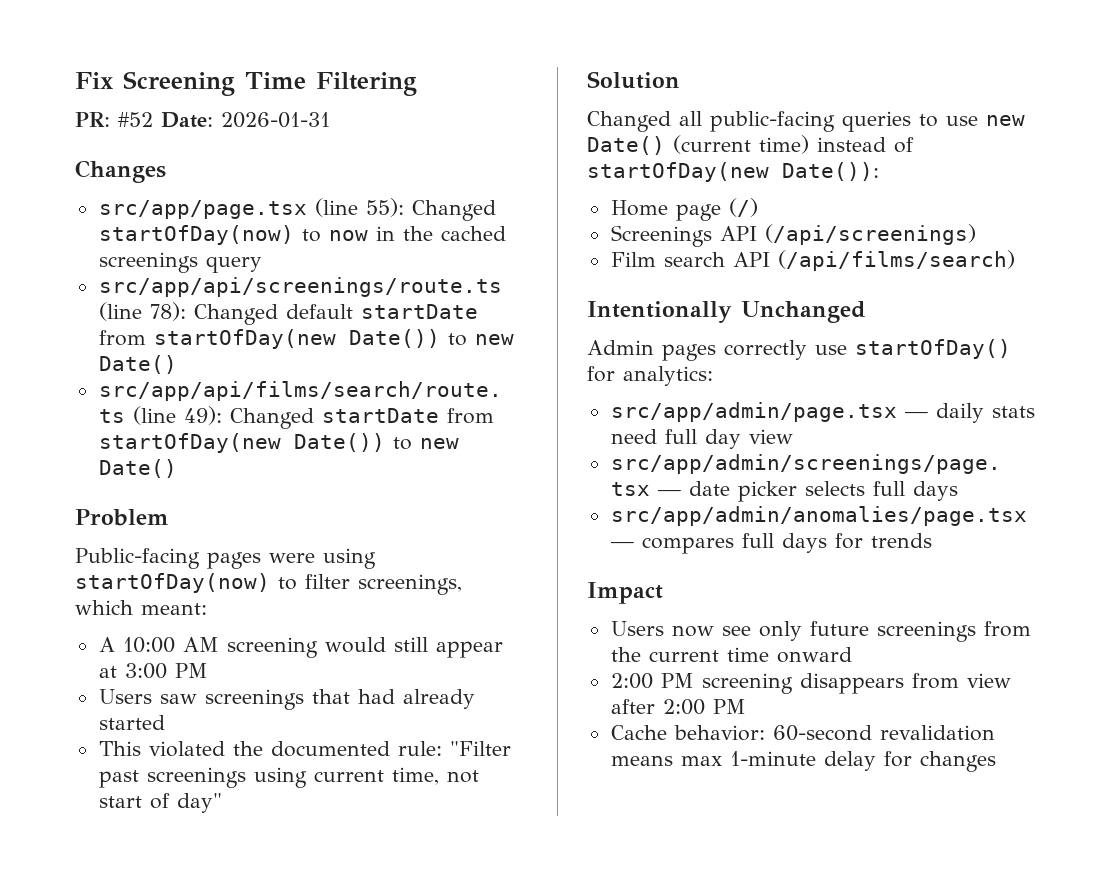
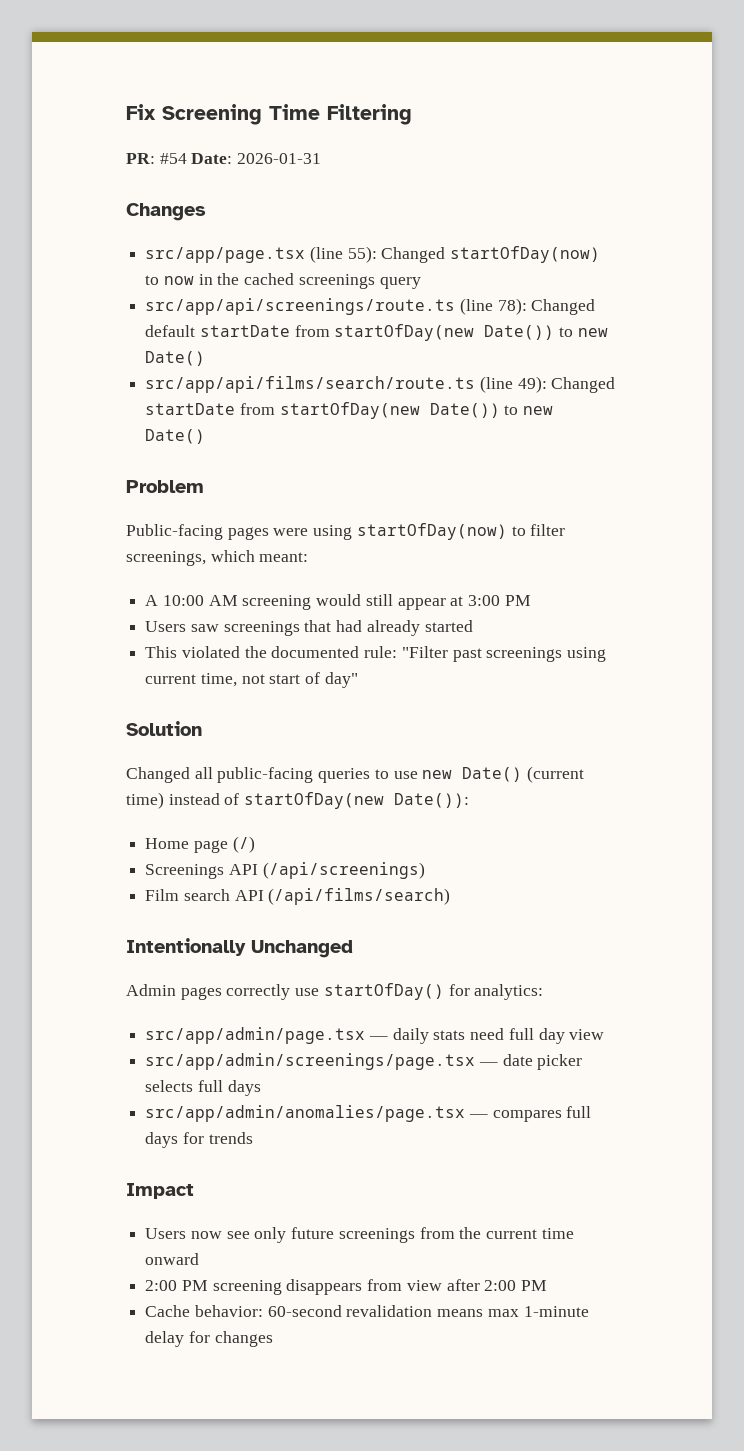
- PR: #52 Date: 2026-01-31
+ PR: #54 Date: 2026-01-31

